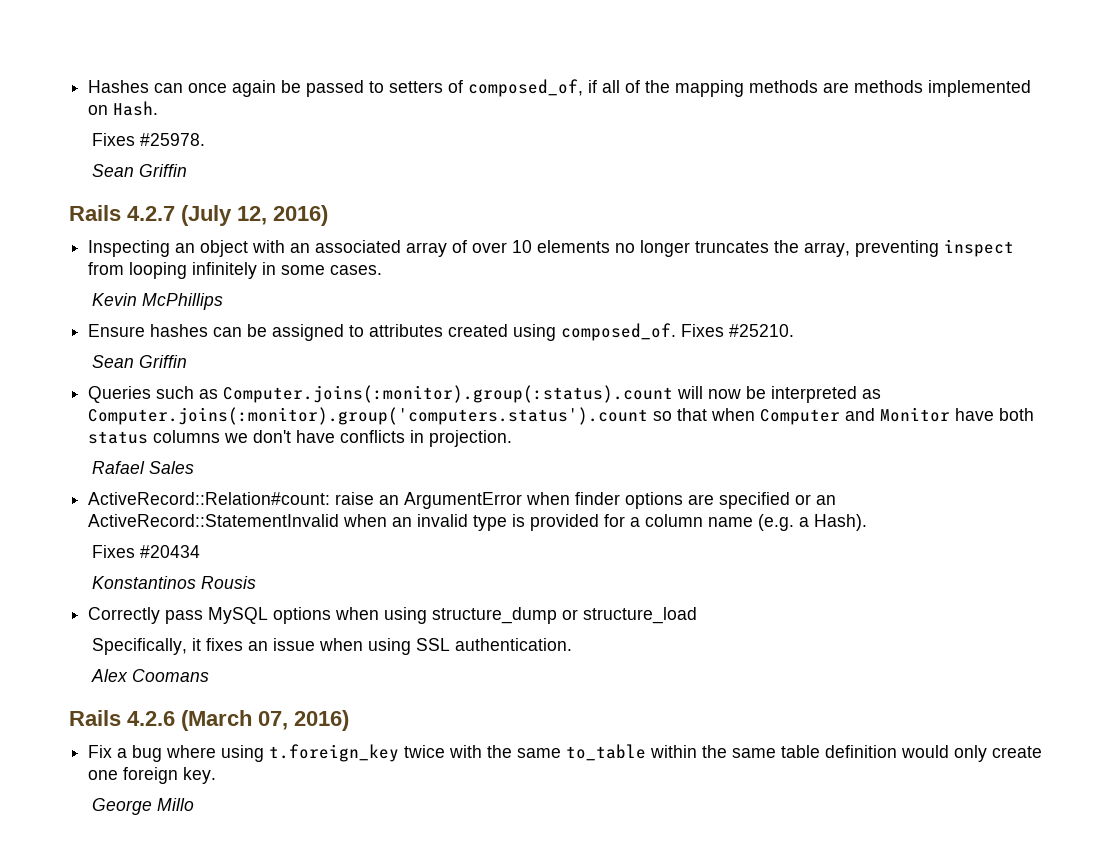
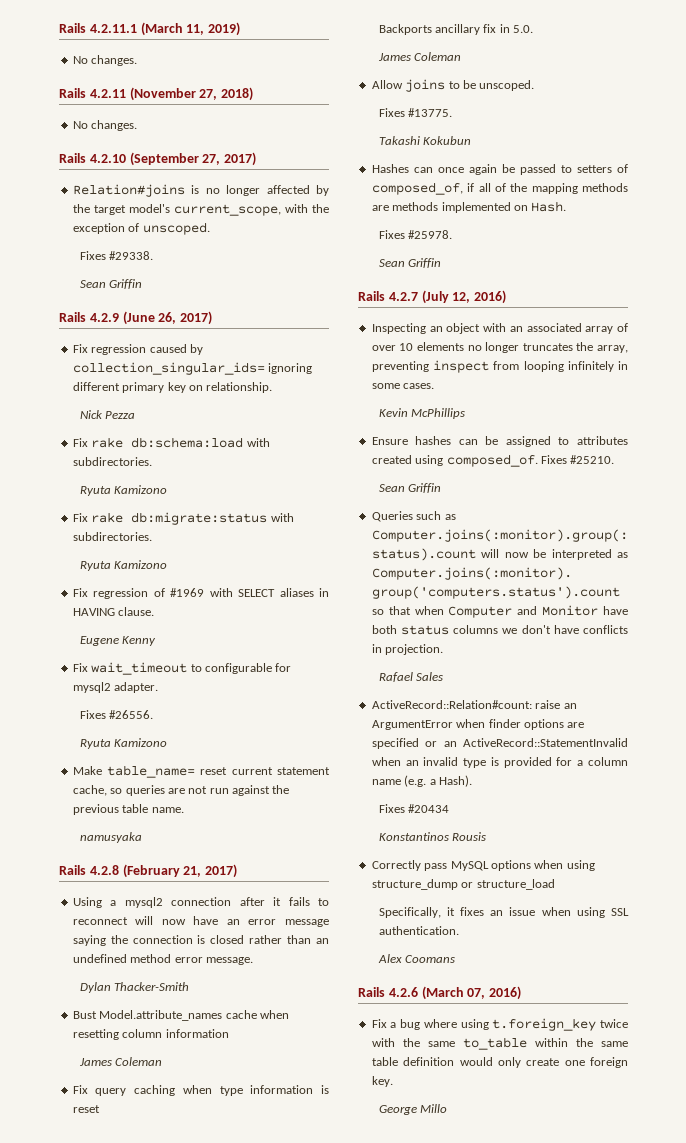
+ Rails 4.2.11.1 (March 11, 2019)
+ No changes.
+ Rails 4.2.11 (November 27, 2018)
+ No changes.
+ Rails 4.2.10 (September 27, 2017)
+ Relation#joins is no longer affected by the target model's current_scope, with the exception of unscoped.
+ Fixes #29338.
+ Sean Griffin
+ Rails 4.2.9 (June 26, 2017)
+ Fix regression caused by collection_singular_ids= ignoring different primary key on relationship.
+ Nick Pezza
+ Fix rake db:schema:load with subdirectories.
+ Ryuta Kamizono
+ Fix rake db:migrate:status with subdirectories.
+ Ryuta Kamizono
+ Fix regression of #1969 with SELECT aliases in HAVING clause.
+ Eugene Kenny
+ Fix wait_timeout to configurable for mysql2 adapter.
+ Fixes #26556.
+ Ryuta Kamizono
+ Make table_name= reset current statement cache, so queries are not run against the previous table name.
+ namusyaka
+ Rails 4.2.8 (February 21, 2017)
+ Using a mysql2 connection after it fails to reconnect will now have an error message saying the connection is closed rather than an undefined method error message.
+ Dylan Thacker-Smith
+ Bust Model.attribute_names cache when resetting column information
+ James Coleman
+ Fix query caching when type information is reset
+ Backports ancillary fix in 5.0.
+ James Coleman
+ Allow joins to be unscoped.
+ Fixes #13775.
+ Takashi Kokubun

